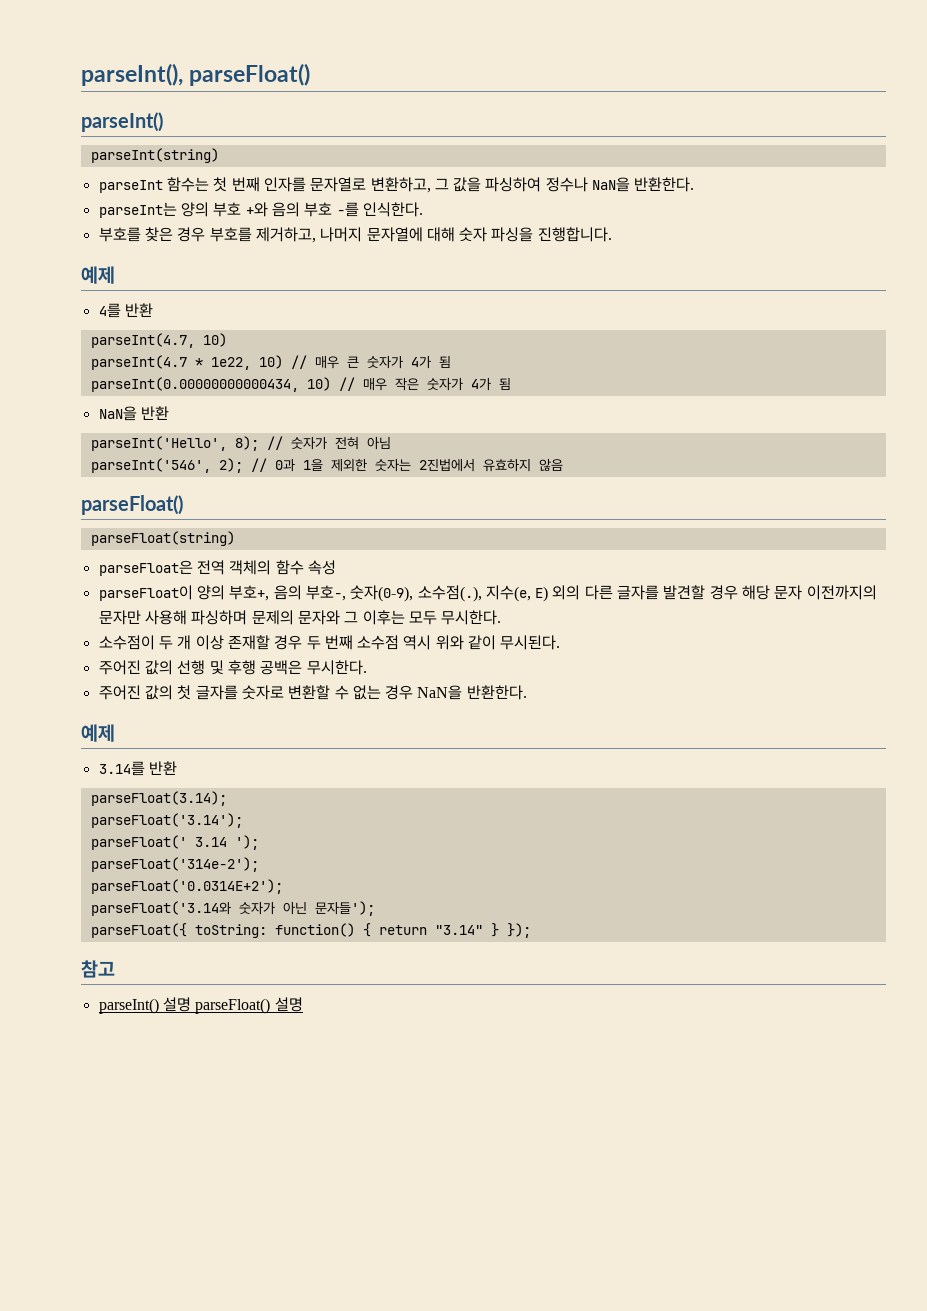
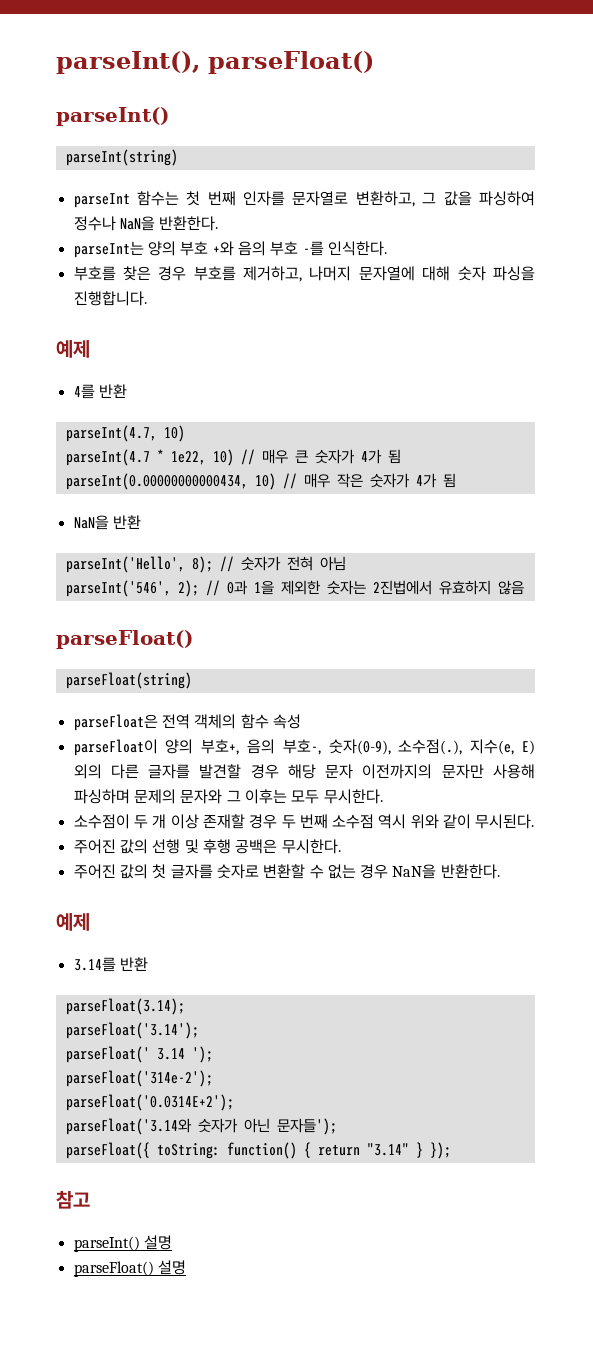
- parseInt() 설명 parseFloat() 설명
+ parseInt() 설명
+ parseFloat() 설명

